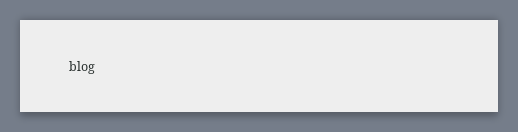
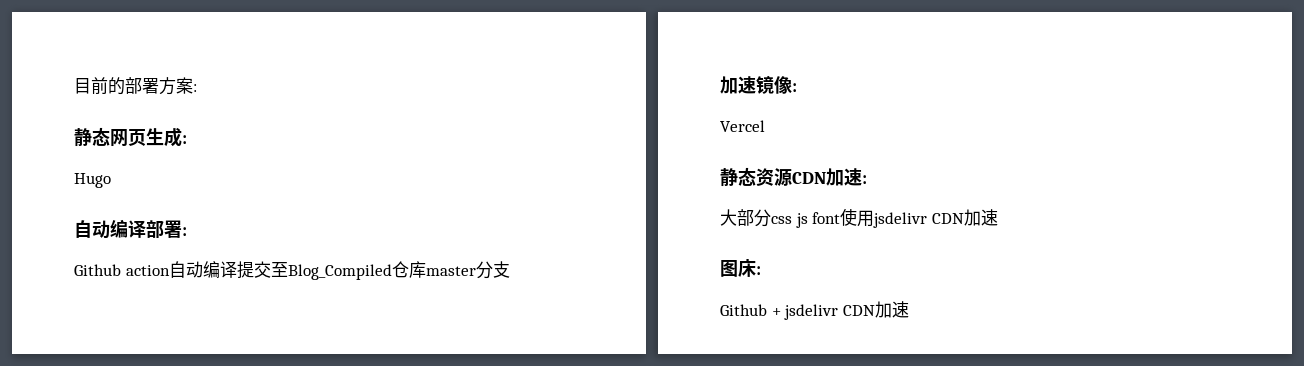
- blog
+ 目前的部署方案:
+ 静态网页生成:
+ Hugo
+ 自动编译部署:
+ Github action自动编译提交至Blog_Compiled仓库master分支
+ 加速镜像:
+ Vercel
+ 静态资源CDN加速:
+ 大部分css js font使用jsdelivr CDN加速
+ 图床:
+ Github + jsdelivr CDN加速

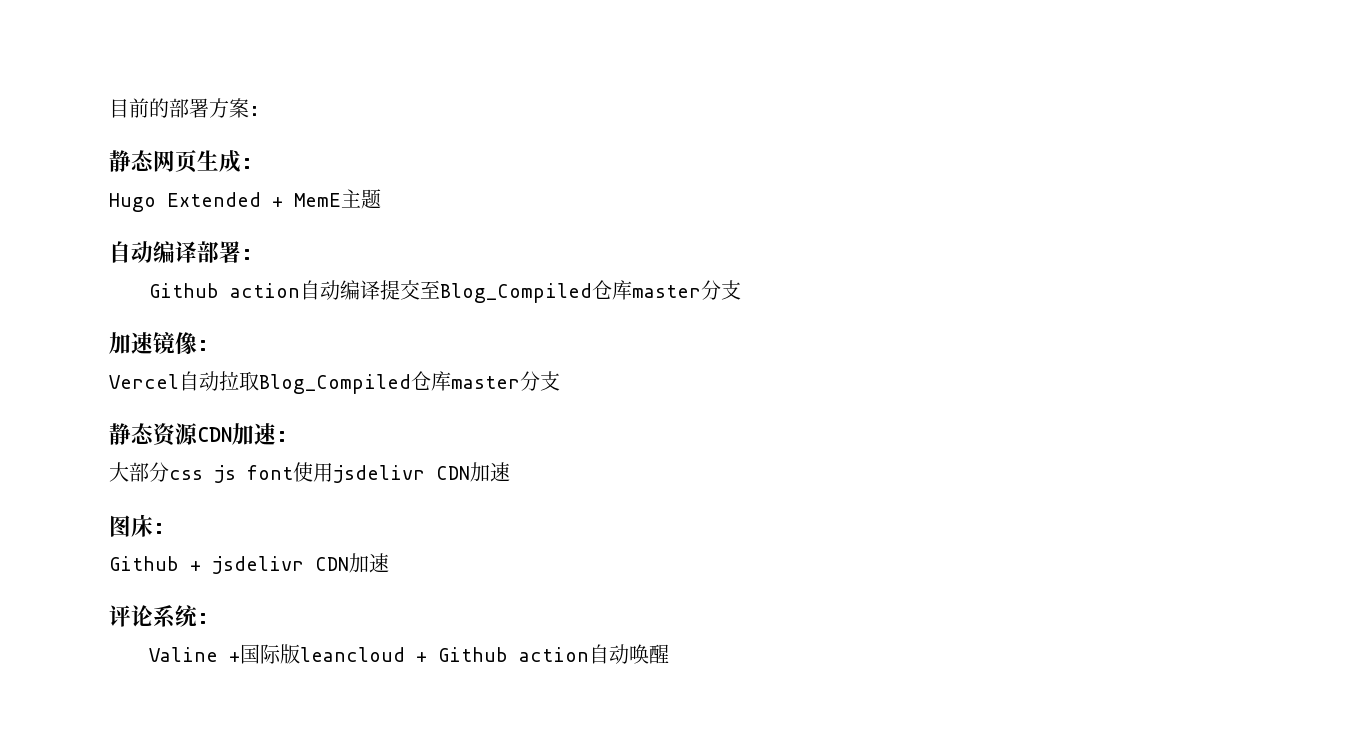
- Hugo
+ Hugo Extended + MemE主题
- Vercel
+ Vercel自动拉取Blog_Compiled仓库master分支
+ 评论系统:
+ Valine +国际版leancloud + Github action自动唤醒

